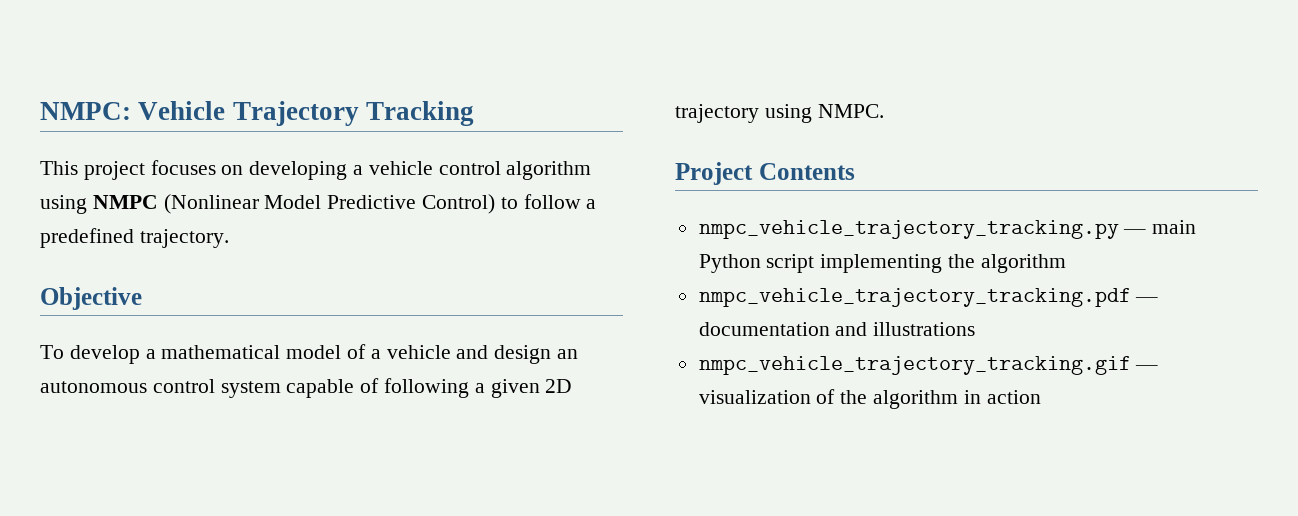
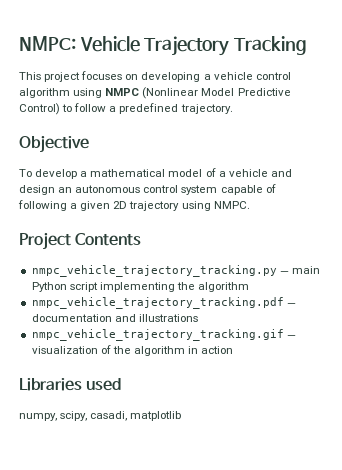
+ Libraries used
+ numpy, scipy, casadi, matplotlib

